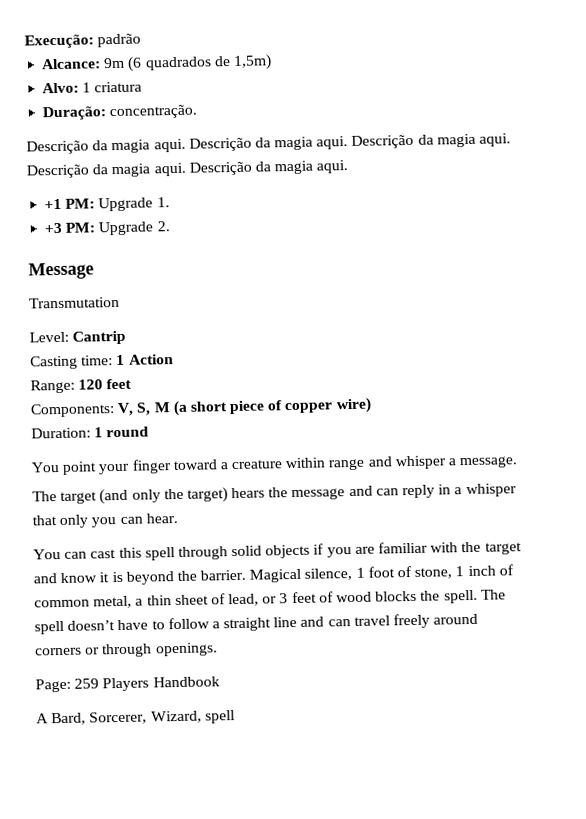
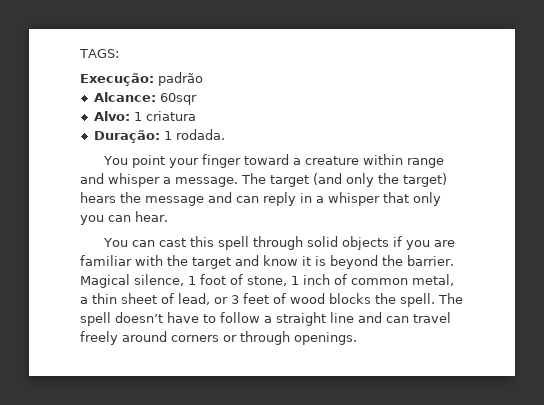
+ TAGS:
- Alcance: 9m (6 quadrados de 1,5m)
+ Alcance: 60sqr
- Duração: concentração.
- Descrição da magia aqui. Descrição da magia aqui. Descrição da magia aqui. Descrição da magia aqui. Descrição da magia aqui.
- +1 PM: Upgrade 1.
- +3 PM: Upgrade 2.
- Message
- Transmutation
- Level: Cantrip
- Casting time: 1 Action
- Range: 120 feet
- Components: V, S, M (a short piece of copper wire)
- Duration: 1 round
+ Duração: 1 rodada.
- You point your finger toward a creature within range and whisper a message.
- The target (and only the target) hears the message and can reply in a whisper that only you can hear.
+ You point your finger toward a creature within range and whisper a message. The target (and only the target) hears the message and can reply in a whisper that only you can hear.
- Page: 259 Players Handbook
- A Bard, Sorcerer, Wizard, spell

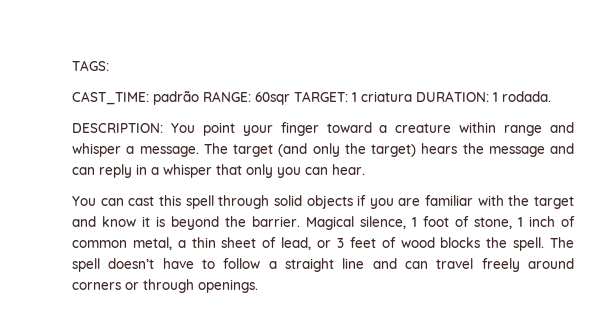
- Execução: padrão
- Alcance: 60sqr
- Alvo: 1 criatura
- Duração: 1 rodada.
+ CAST_TIME: padrão RANGE: 60sqr TARGET: 1 criatura DURATION: 1 rodada.
- You point your finger toward a creature within range and whisper a message.
+ DESCRIPTION: You point your finger toward a creature within range and whisper a message.

